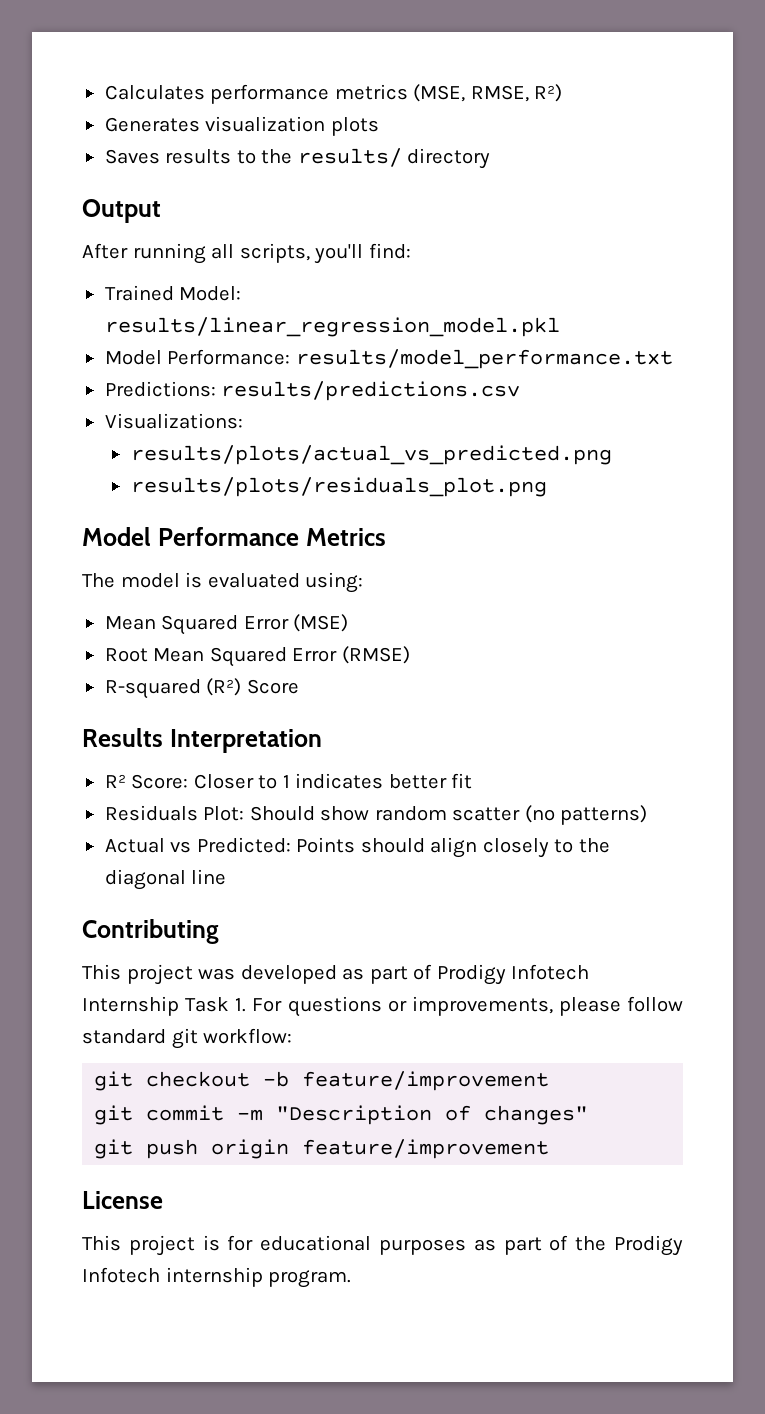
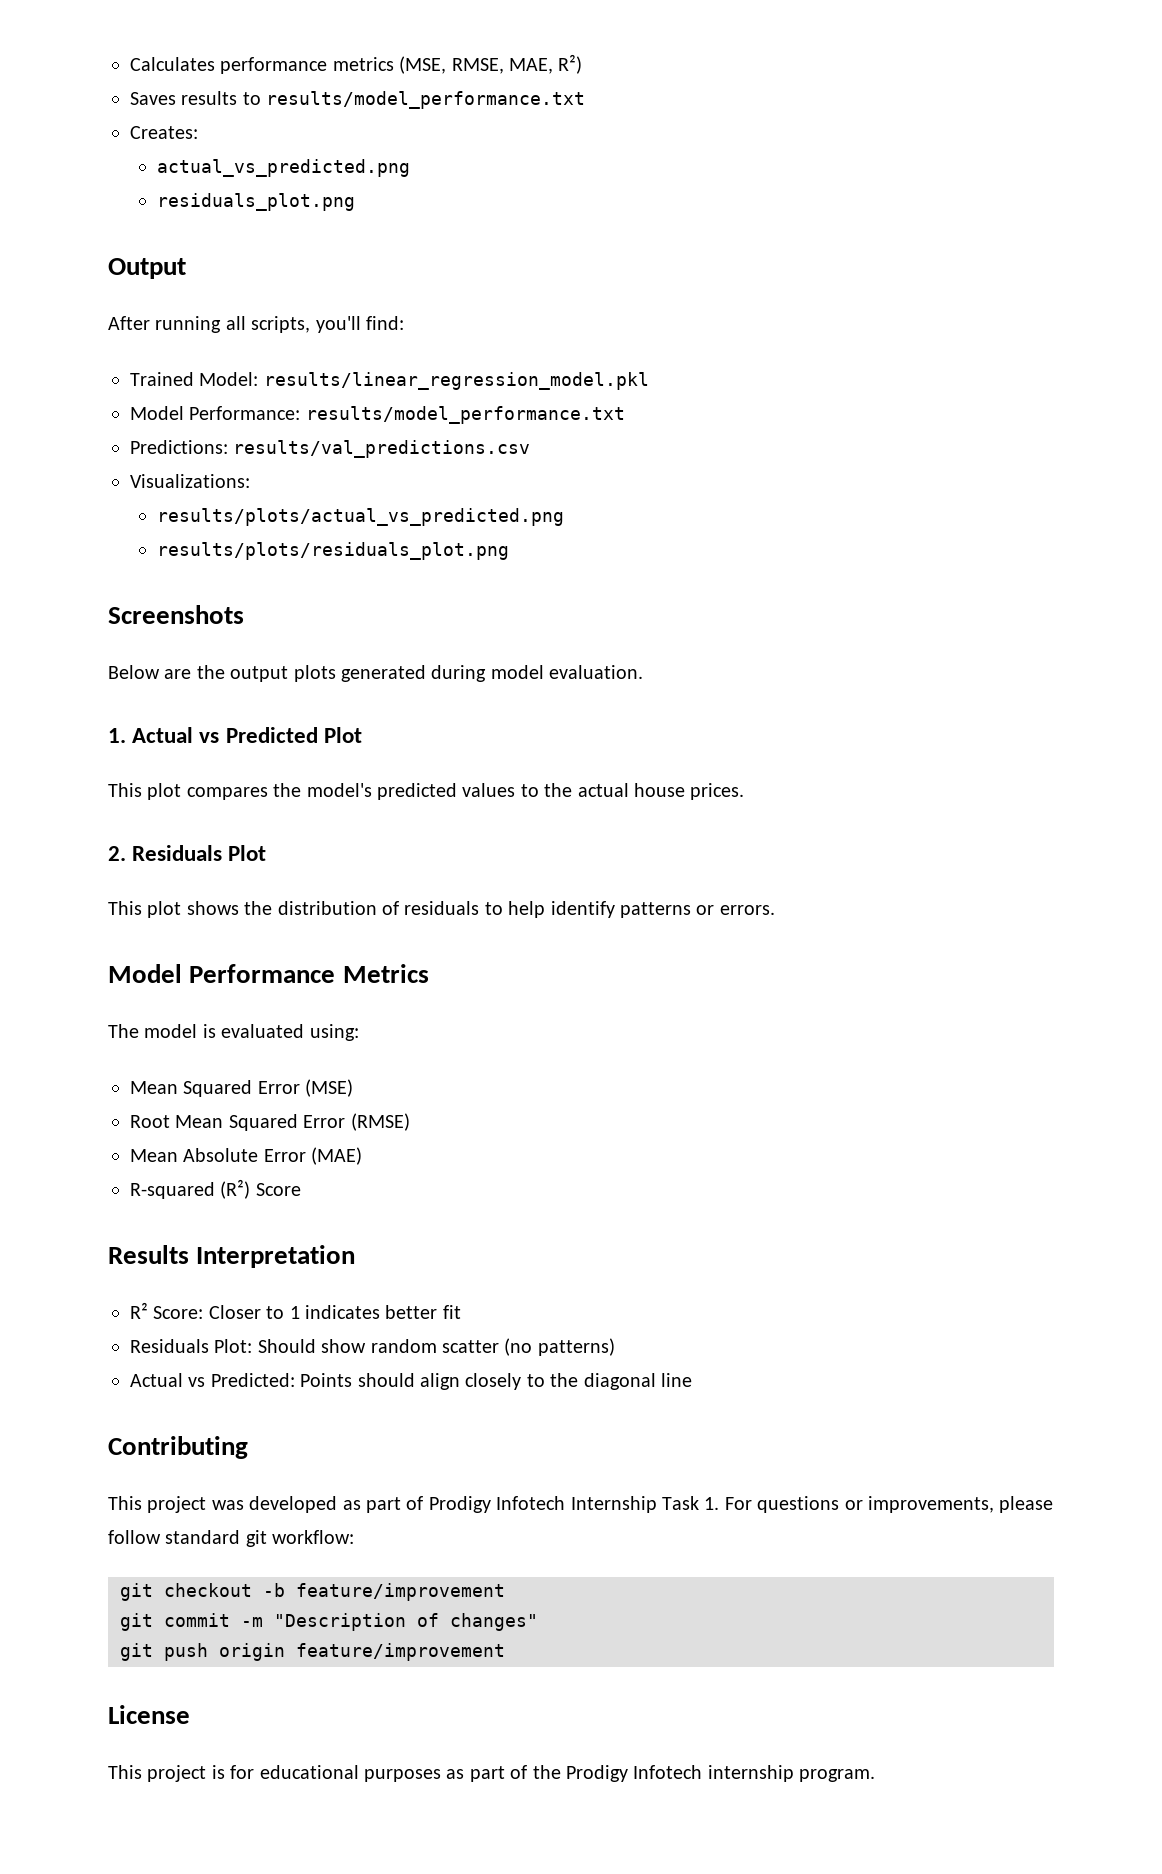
- Calculates performance metrics (MSE, RMSE, R²)
+ Calculates performance metrics (MSE, RMSE, MAE, R²)
- Generates visualization plots
- Saves results to the results/ directory
+ Saves results to results/model_performance.txt
+ Creates:
+ actual_vs_predicted.png
+ residuals_plot.png
- Predictions: results/predictions.csv
+ Predictions: results/val_predictions.csv
+ Screenshots
+ Below are the output plots generated during model evaluation.
+ 1. Actual vs Predicted Plot
+ This plot compares the model's predicted values to the actual house prices.
+ 2. Residuals Plot
+ This plot shows the distribution of residuals to help identify patterns or errors.
+ Mean Absolute Error (MAE)

